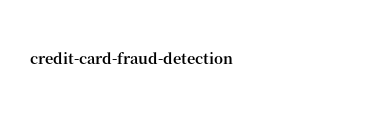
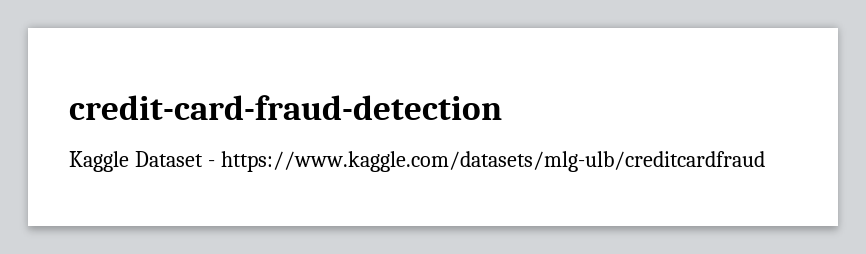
+ Kaggle Dataset - https://www.kaggle.com/datasets/mlg-ulb/creditcardfraud

